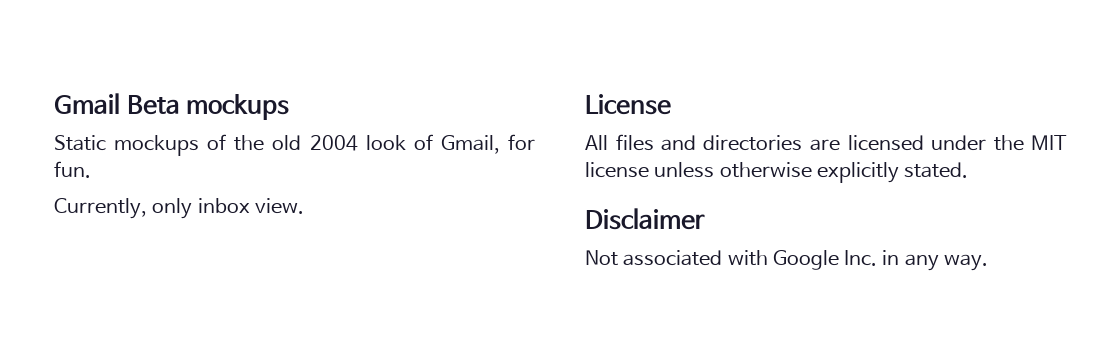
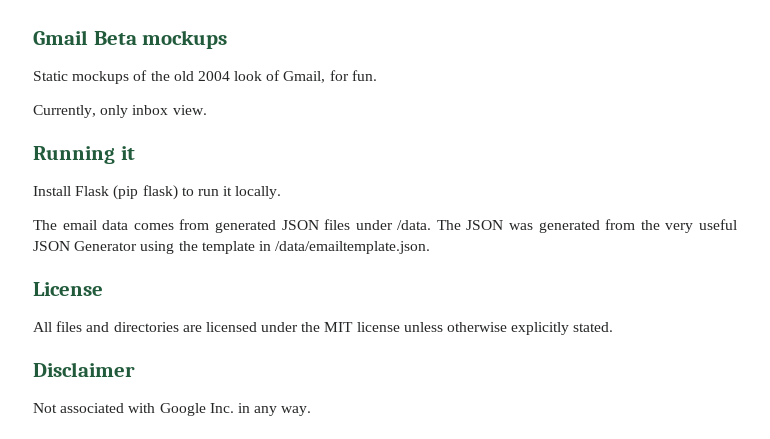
+ Running it
+ Install Flask (pip flask) to run it locally.
+ The email data comes from generated JSON files under /data. The JSON was generated from the very useful JSON Generator using the template in /data/emailtemplate.json.

